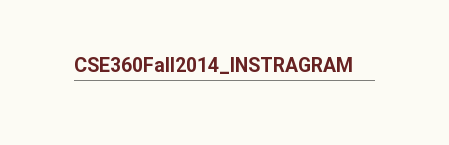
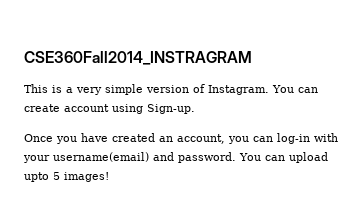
+ This is a very simple version of Instagram. You can create account using Sign-up.
+ Once you have created an account, you can log-in with your username(email) and password. You can upload upto 5 images!

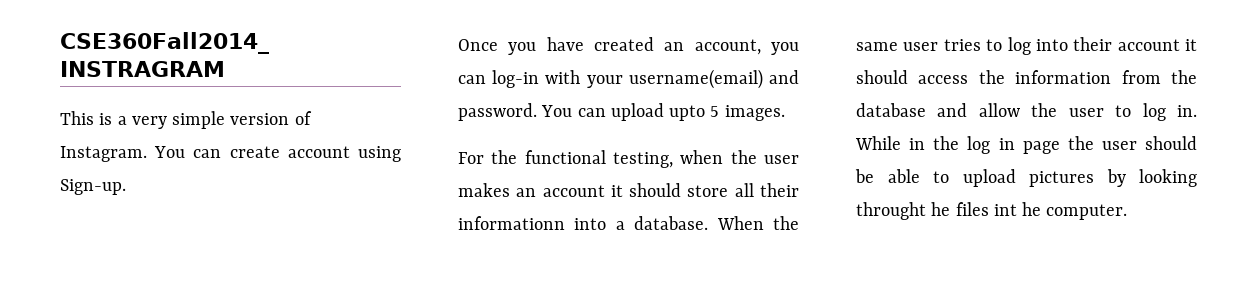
- You can upload upto 5 images!
+ You can upload upto 5 images.
+ For the functional testing, when the user makes an account it should store all their informationn into a database. When the same user tries to log into their account it should access the information from the database and allow the user to log in. While in the log in page the user should be able to upload pictures by looking throught he files int he computer.

